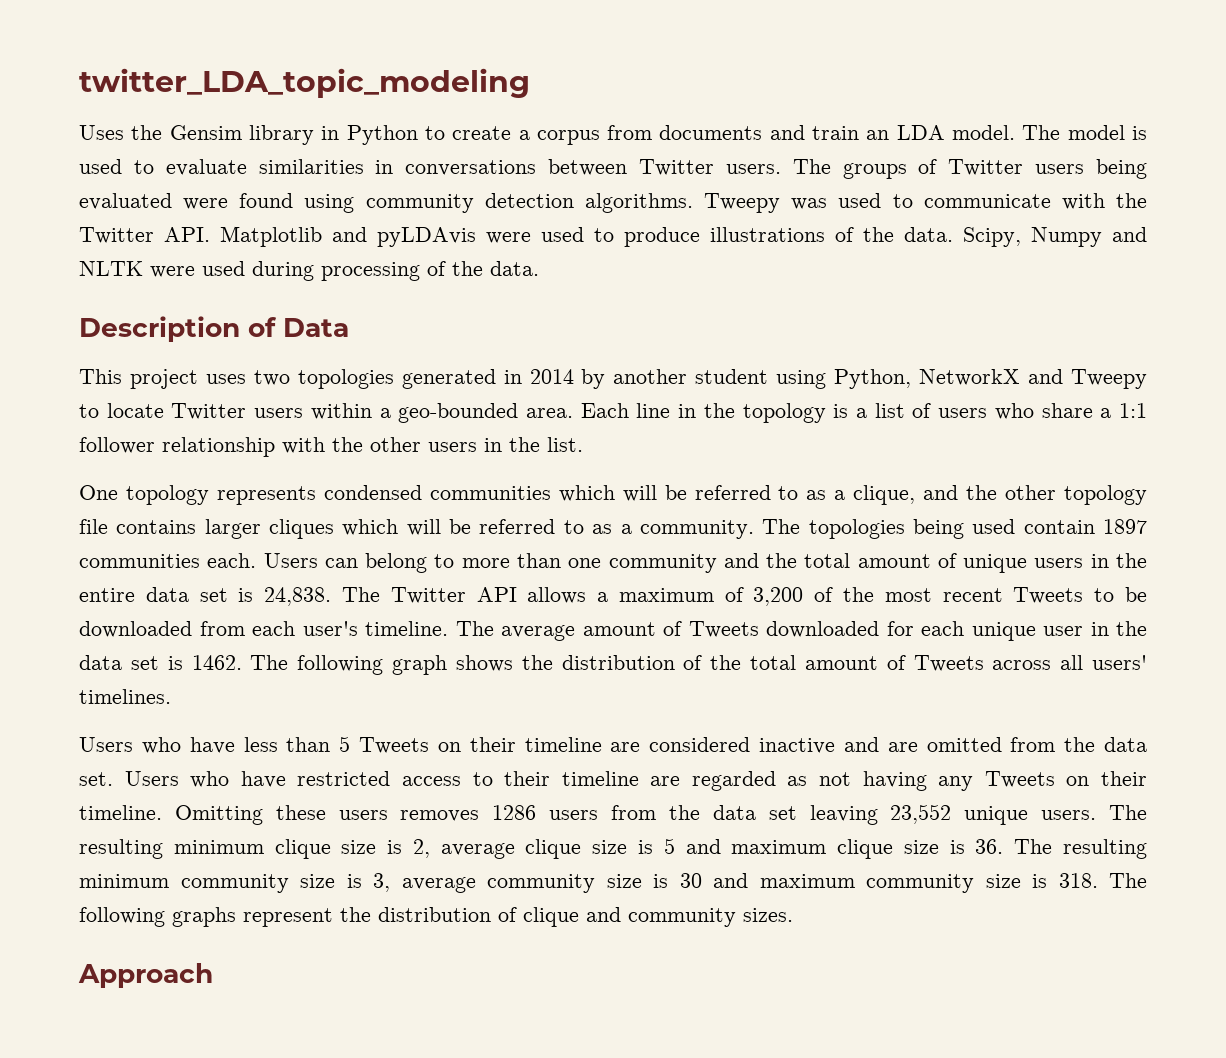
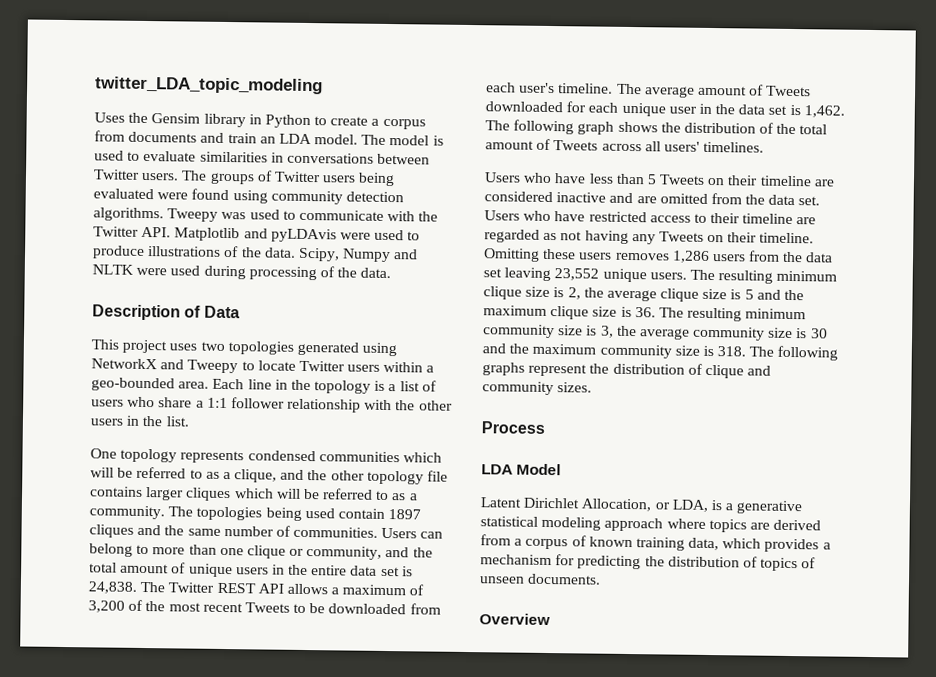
- This project uses two topologies generated in 2014 by another student using Python, NetworkX and Tweepy to locate Twitter users within a geo-bounded area.
+ This project uses two topologies generated using NetworkX and Tweepy to locate Twitter users within a geo-bounded area.
- The topologies being used contain 1897 communities each.
+ The topologies being used contain 1897 cliques and the same number of communities.
- Users can belong to more than one community and the total amount of unique users in the entire data set is 24,838.
+ Users can belong to more than one clique or community, and the total amount of unique users in the entire data set is 24,838.
- The Twitter API allows a maximum of 3,200 of the most recent Tweets to be downloaded from each user's timeline.
+ The Twitter REST API allows a maximum of 3,200 of the most recent Tweets to be downloaded from each user's timeline.
- The average amount of Tweets downloaded for each unique user in the data set is 1462.
+ The average amount of Tweets downloaded for each unique user in the data set is 1,462.
- Omitting these users removes 1286 users from the data set leaving 23,552 unique users.
+ Omitting these users removes 1,286 users from the data set leaving 23,552 unique users.
- The resulting minimum clique size is 2, average clique size is 5 and maximum clique size is 36. The resulting minimum community size is 3, average community size is 30 and maximum community size is 318. The following graphs represent the distribution of clique and community sizes.
+ The resulting minimum clique size is 2, the average clique size is 5 and the maximum clique size is 36. The resulting minimum community size is 3, the average community size is 30 and the maximum community size is 318. The following graphs represent the distribution of clique and community sizes.
- Approach
+ Process
+ LDA Model
+ Latent Dirichlet Allocation, or LDA, is a generative statistical modeling approach where topics are derived from a corpus of known training data, which provides a mechanism for predicting the distribution of topics of unseen documents.
+ Overview

